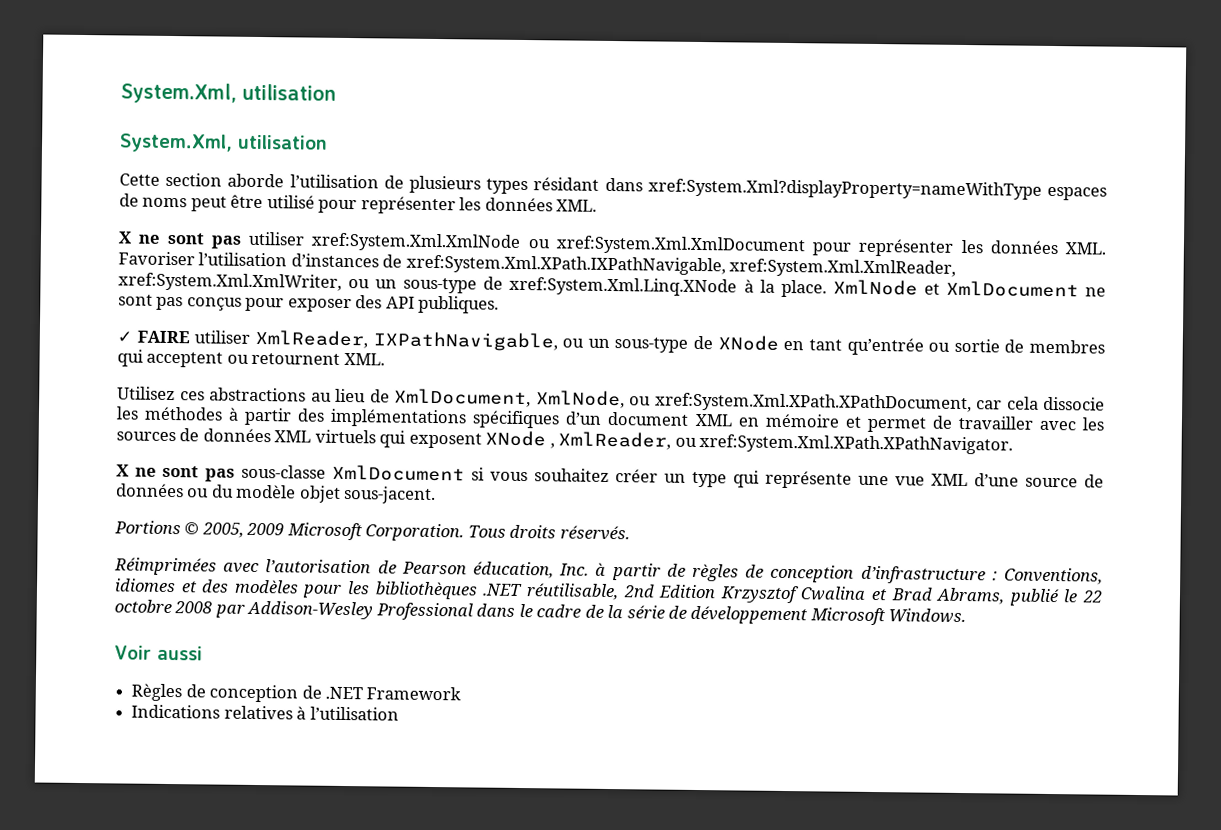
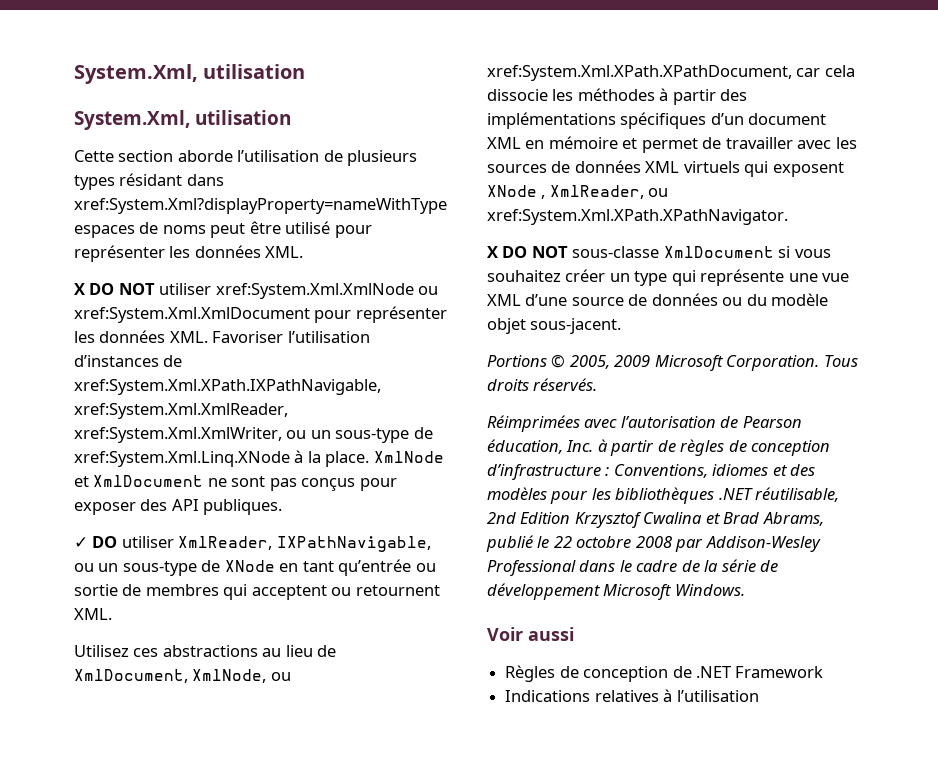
- X ne sont pas utiliser xref:System.Xml.XmlNode ou xref:System.Xml.XmlDocument pour représenter les données XML. Favoriser l’utilisation d’instances de xref:System.Xml.XPath.IXPathNavigable, xref:System.Xml.XmlReader, xref:System.Xml.XmlWriter, ou un sous-type de xref:System.Xml.Linq.XNode à la place.
+ X DO NOT utiliser xref:System.Xml.XmlNode ou xref:System.Xml.XmlDocument pour représenter les données XML. Favoriser l’utilisation d’instances de xref:System.Xml.XPath.IXPathNavigable, xref:System.Xml.XmlReader, xref:System.Xml.XmlWriter, ou un sous-type de xref:System.Xml.Linq.XNode à la place.
- ✓ FAIRE utiliser XmlReader, IXPathNavigable, ou un sous-type de XNode en tant qu’entrée ou sortie de membres qui acceptent ou retournent XML.
+ ✓ DO utiliser XmlReader, IXPathNavigable, ou un sous-type de XNode en tant qu’entrée ou sortie de membres qui acceptent ou retournent XML.
- X ne sont pas sous-classe XmlDocument si vous souhaitez créer un type qui représente une vue XML d’une source de données ou du modèle objet sous-jacent.
+ X DO NOT sous-classe XmlDocument si vous souhaitez créer un type qui représente une vue XML d’une source de données ou du modèle objet sous-jacent.

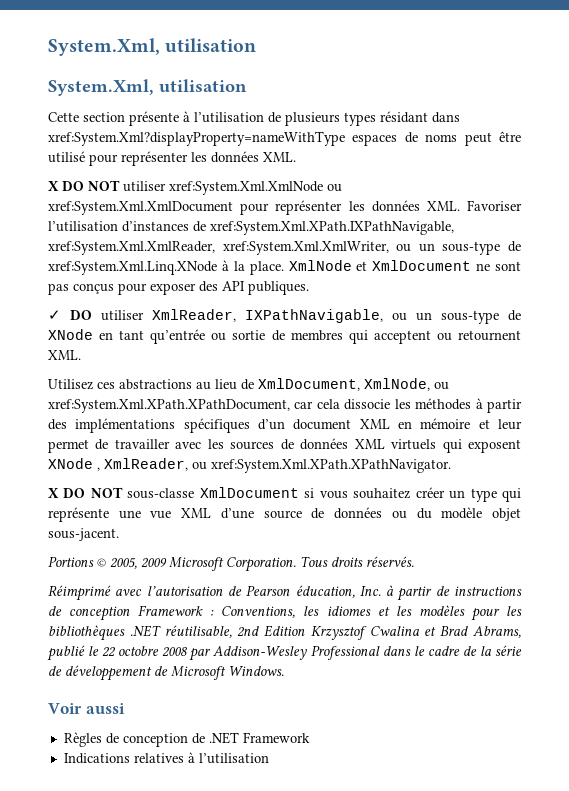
- Cette section aborde l’utilisation de plusieurs types résidant dans xref:System.Xml?displayProperty=nameWithType espaces de noms peut être utilisé pour représenter les données XML.
+ Cette section présente à l’utilisation de plusieurs types résidant dans xref:System.Xml?displayProperty=nameWithType espaces de noms peut être utilisé pour représenter les données XML.
- Utilisez ces abstractions au lieu de XmlDocument, XmlNode, ou xref:System.Xml.XPath.XPathDocument, car cela dissocie les méthodes à partir des implémentations spécifiques d’un document XML en mémoire et permet de travailler avec les sources de données XML virtuels qui exposent XNode , XmlReader, ou xref:System.Xml.XPath.XPathNavigator.
+ Utilisez ces abstractions au lieu de XmlDocument, XmlNode, ou xref:System.Xml.XPath.XPathDocument, car cela dissocie les méthodes à partir des implémentations spécifiques d’un document XML en mémoire et leur permet de travailler avec les sources de données XML virtuels qui exposent XNode , XmlReader, ou xref:System.Xml.XPath.XPathNavigator.
- Réimprimées avec l’autorisation de Pearson éducation, Inc. à partir de règles de conception d’infrastructure : Conventions, idiomes et des modèles pour les bibliothèques .NET réutilisable, 2nd Edition Krzysztof Cwalina et Brad Abrams, publié le 22 octobre 2008 par Addison-Wesley Professional dans le cadre de la série de développement Microsoft Windows.
+ Réimprimé avec l’autorisation de Pearson éducation, Inc. à partir de instructions de conception Framework : Conventions, les idiomes et les modèles pour les bibliothèques .NET réutilisable, 2nd Edition Krzysztof Cwalina et Brad Abrams, publié le 22 octobre 2008 par Addison-Wesley Professional dans le cadre de la série de développement de Microsoft Windows.

